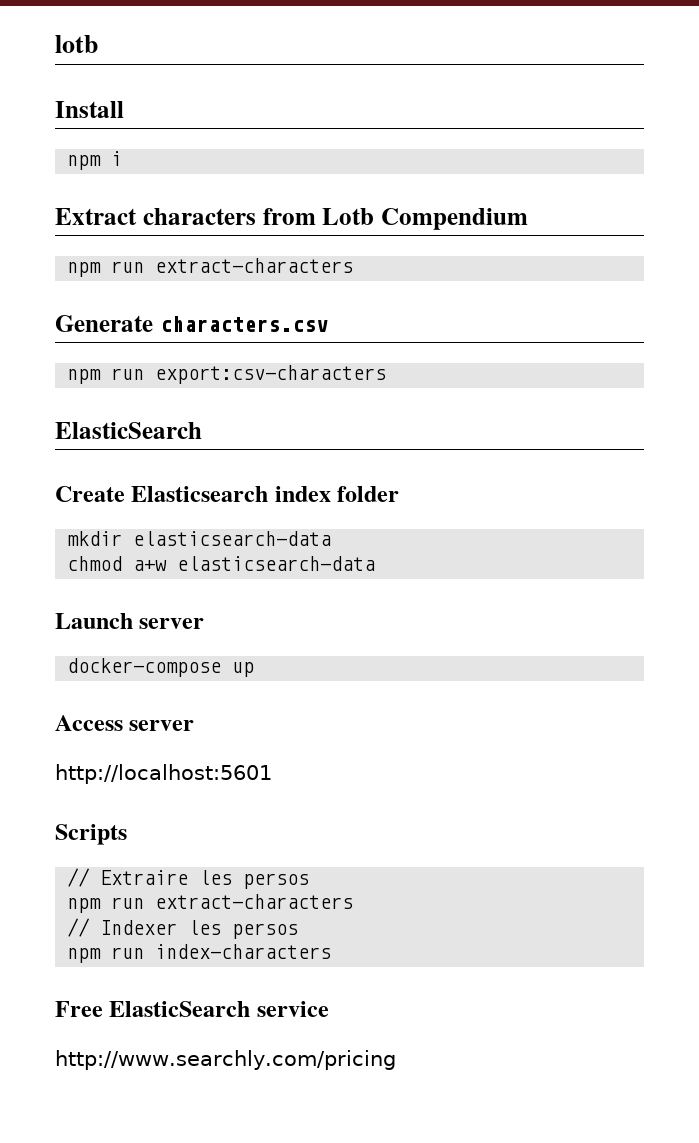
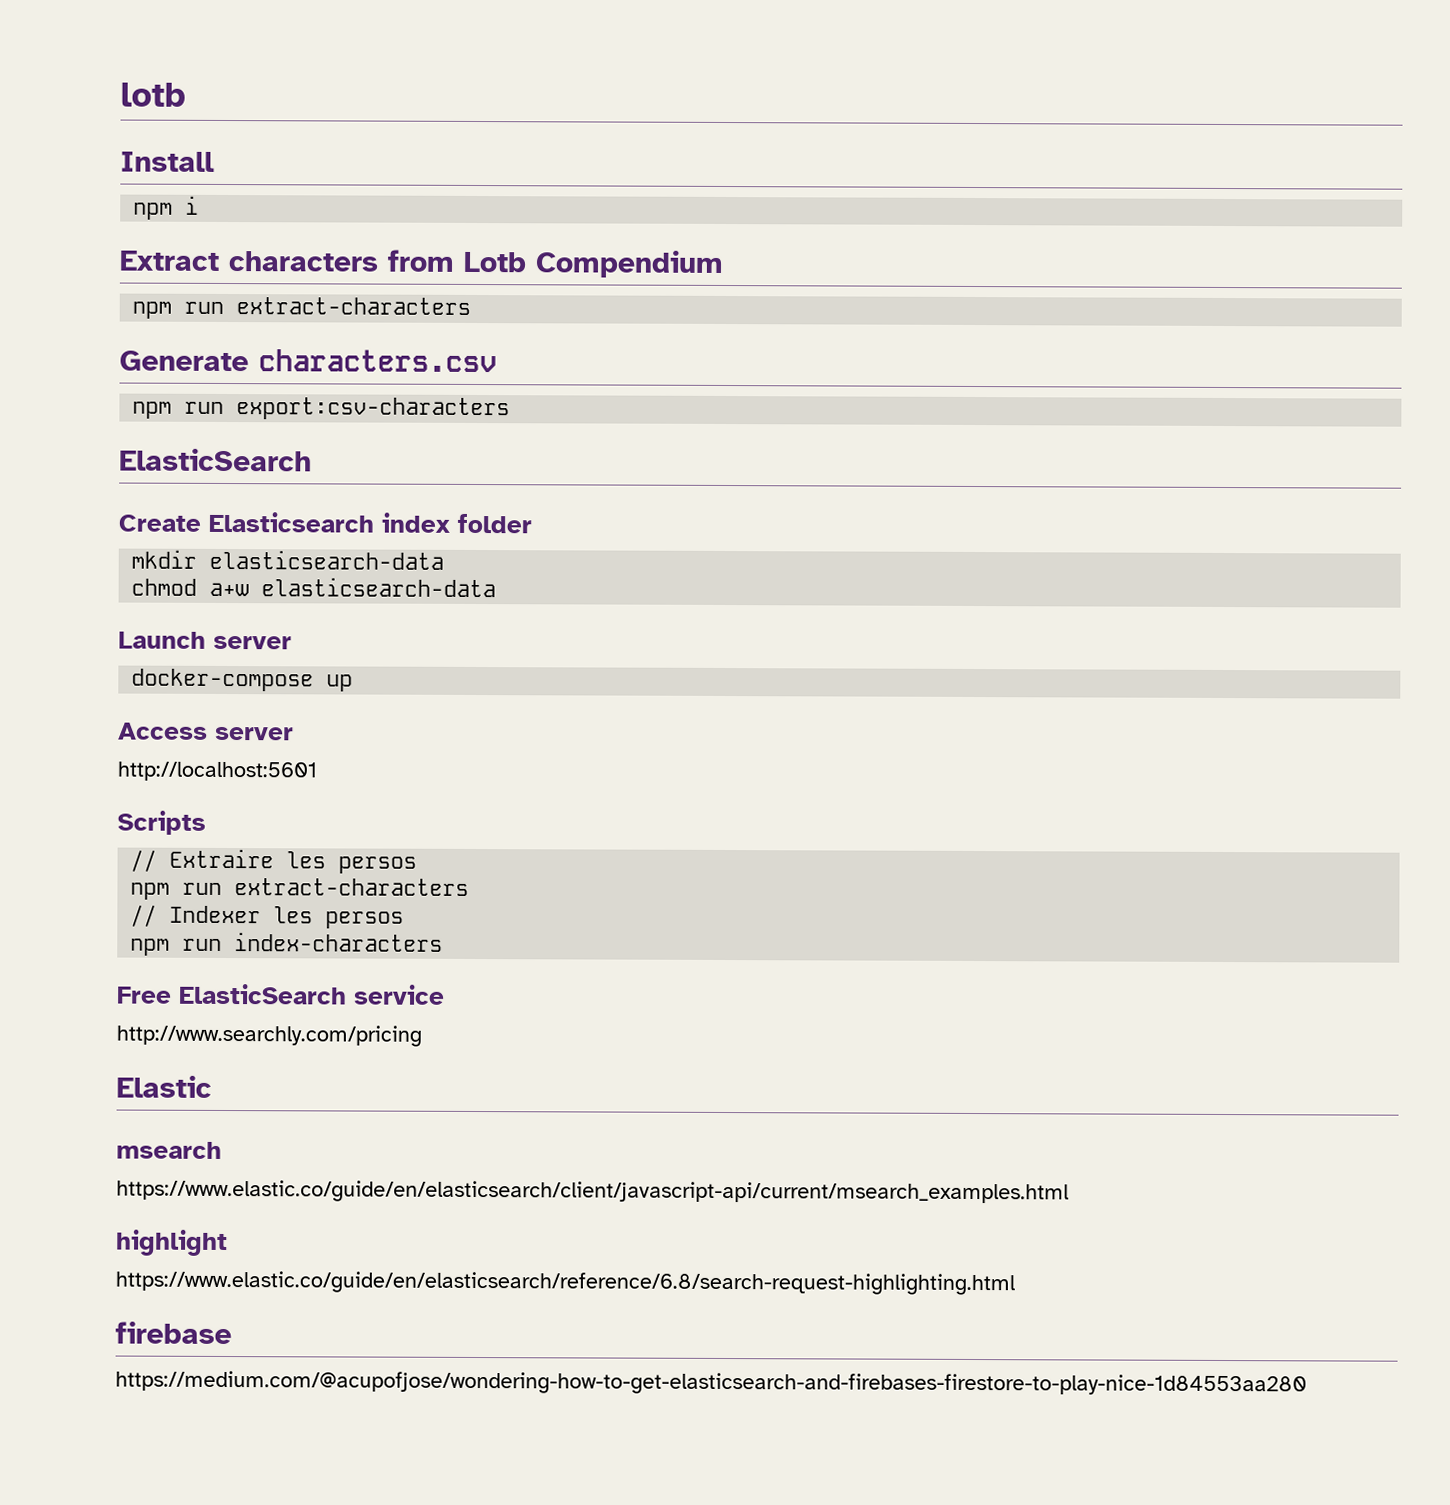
+ Elastic
+ msearch
+ https://www.elastic.co/guide/en/elasticsearch/client/javascript-api/current/msearch_examples.html
+ highlight
+ https://www.elastic.co/guide/en/elasticsearch/reference/6.8/search-request-highlighting.html
+ firebase
+ https://medium.com/@acupofjose/wondering-how-to-get-elasticsearch-and-firebases-firestore-to-play-nice-1d84553aa280

